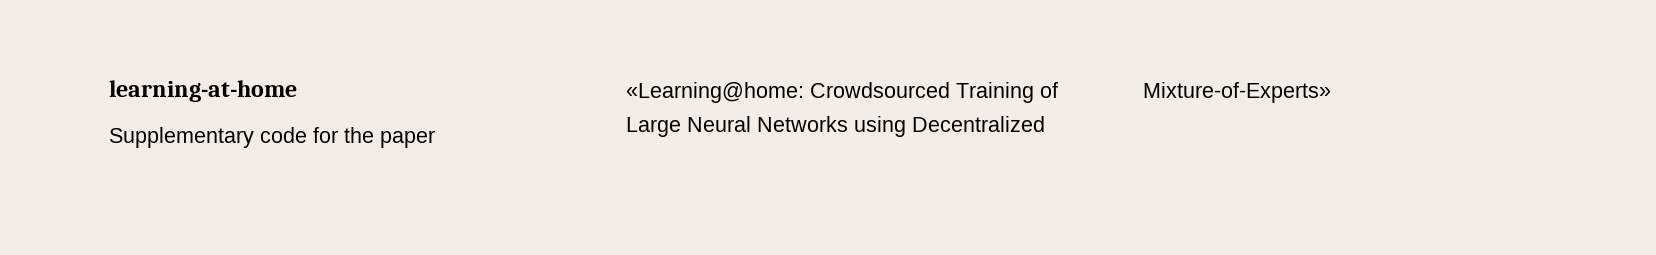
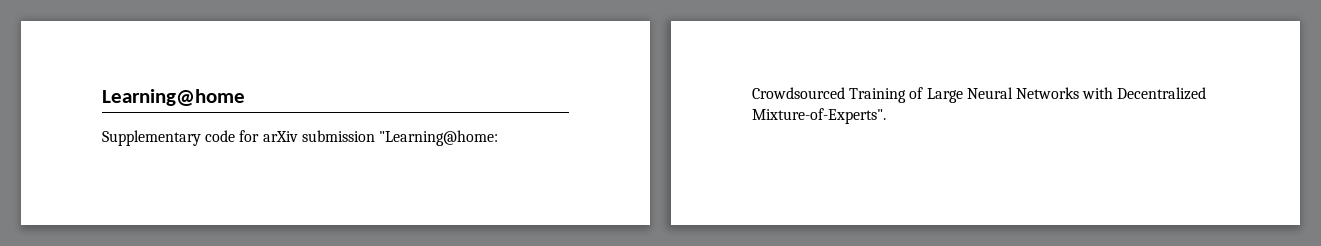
- learning-at-home
+ Learning@home
- Supplementary code for the paper «Learning@home: Crowdsourced Training of Large Neural Networks using Decentralized Mixture-of-Experts»
+ Supplementary code for arXiv submission "Learning@home: Crowdsourced Training of Large Neural Networks with Decentralized Mixture-of-Experts".

